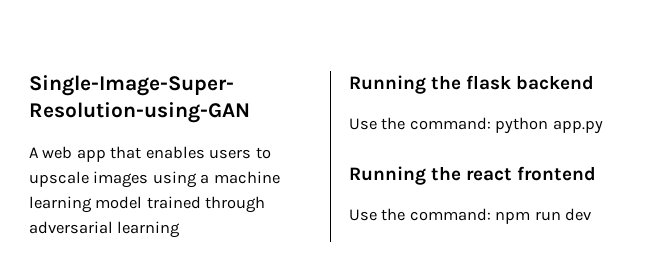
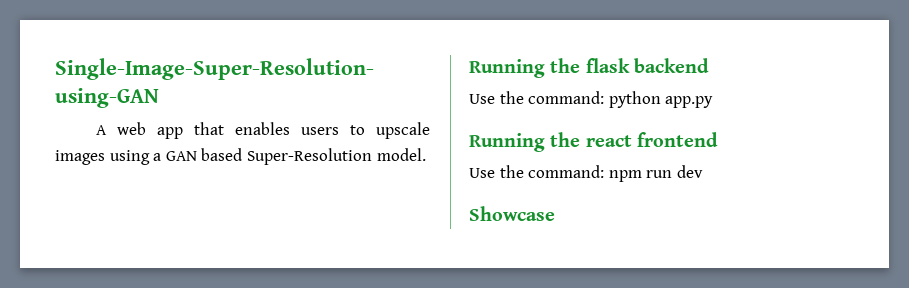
- A web app that enables users to upscale images using a machine learning model trained through adversarial learning
+ A web app that enables users to upscale images using a GAN based Super-Resolution model.
+ Showcase

